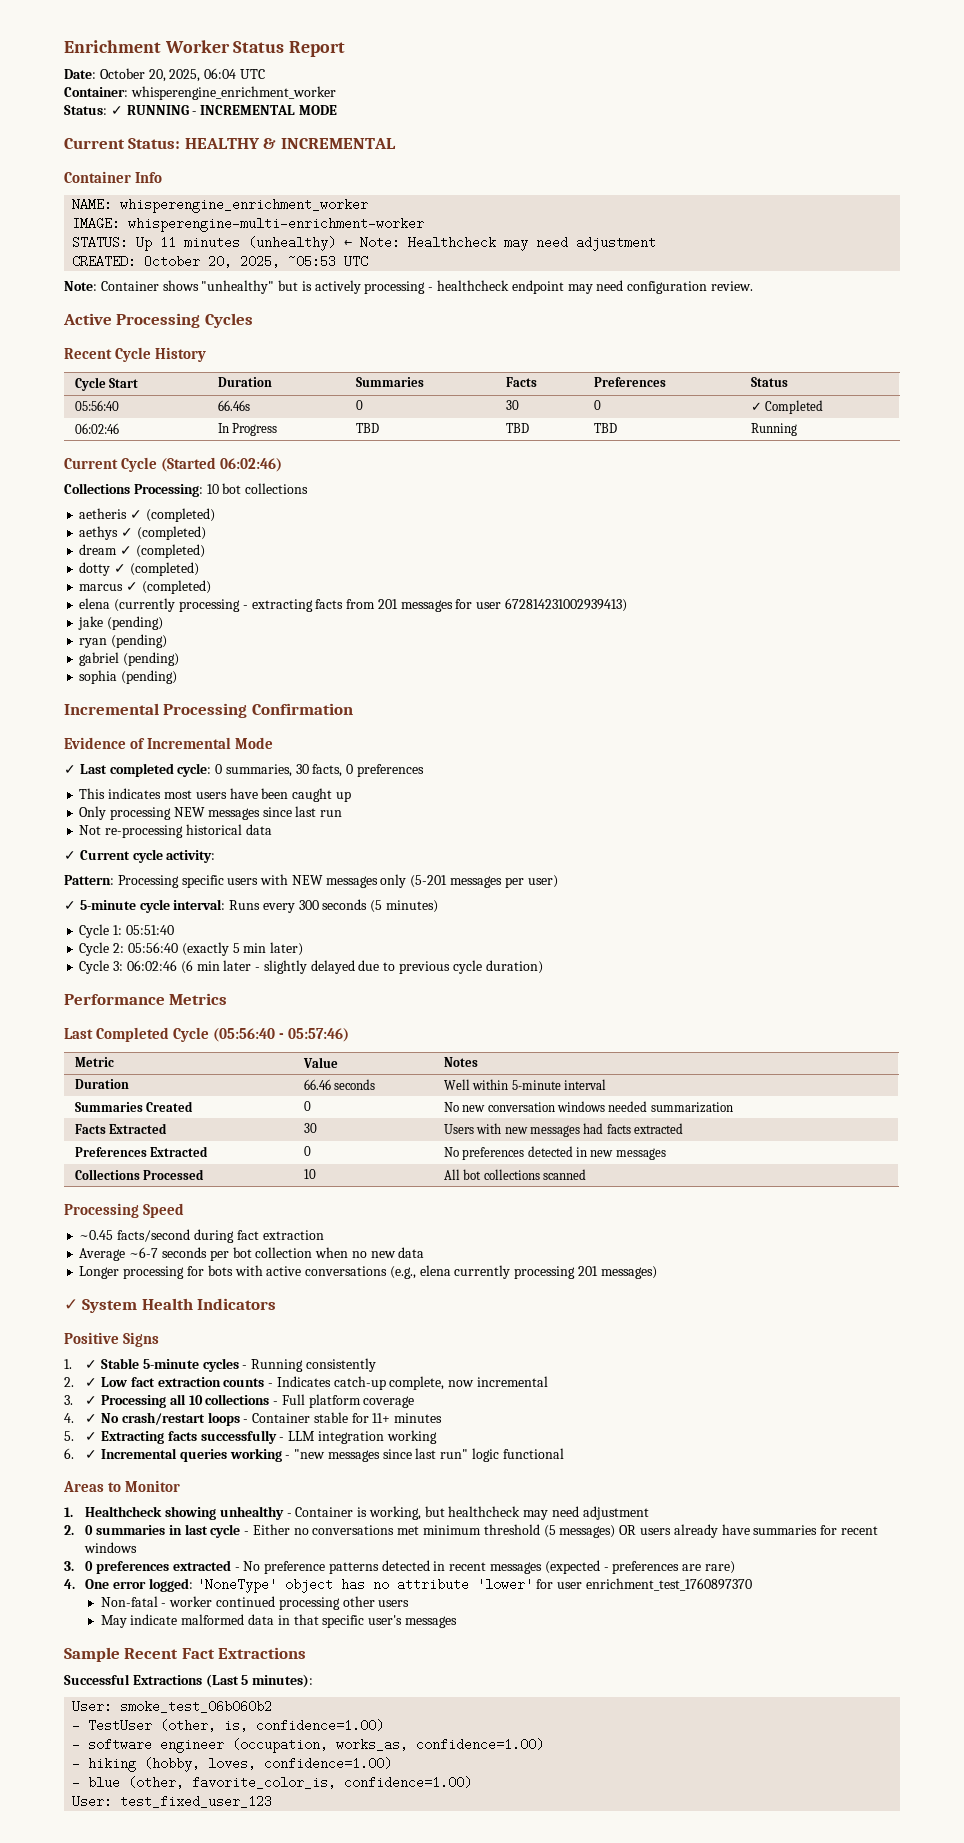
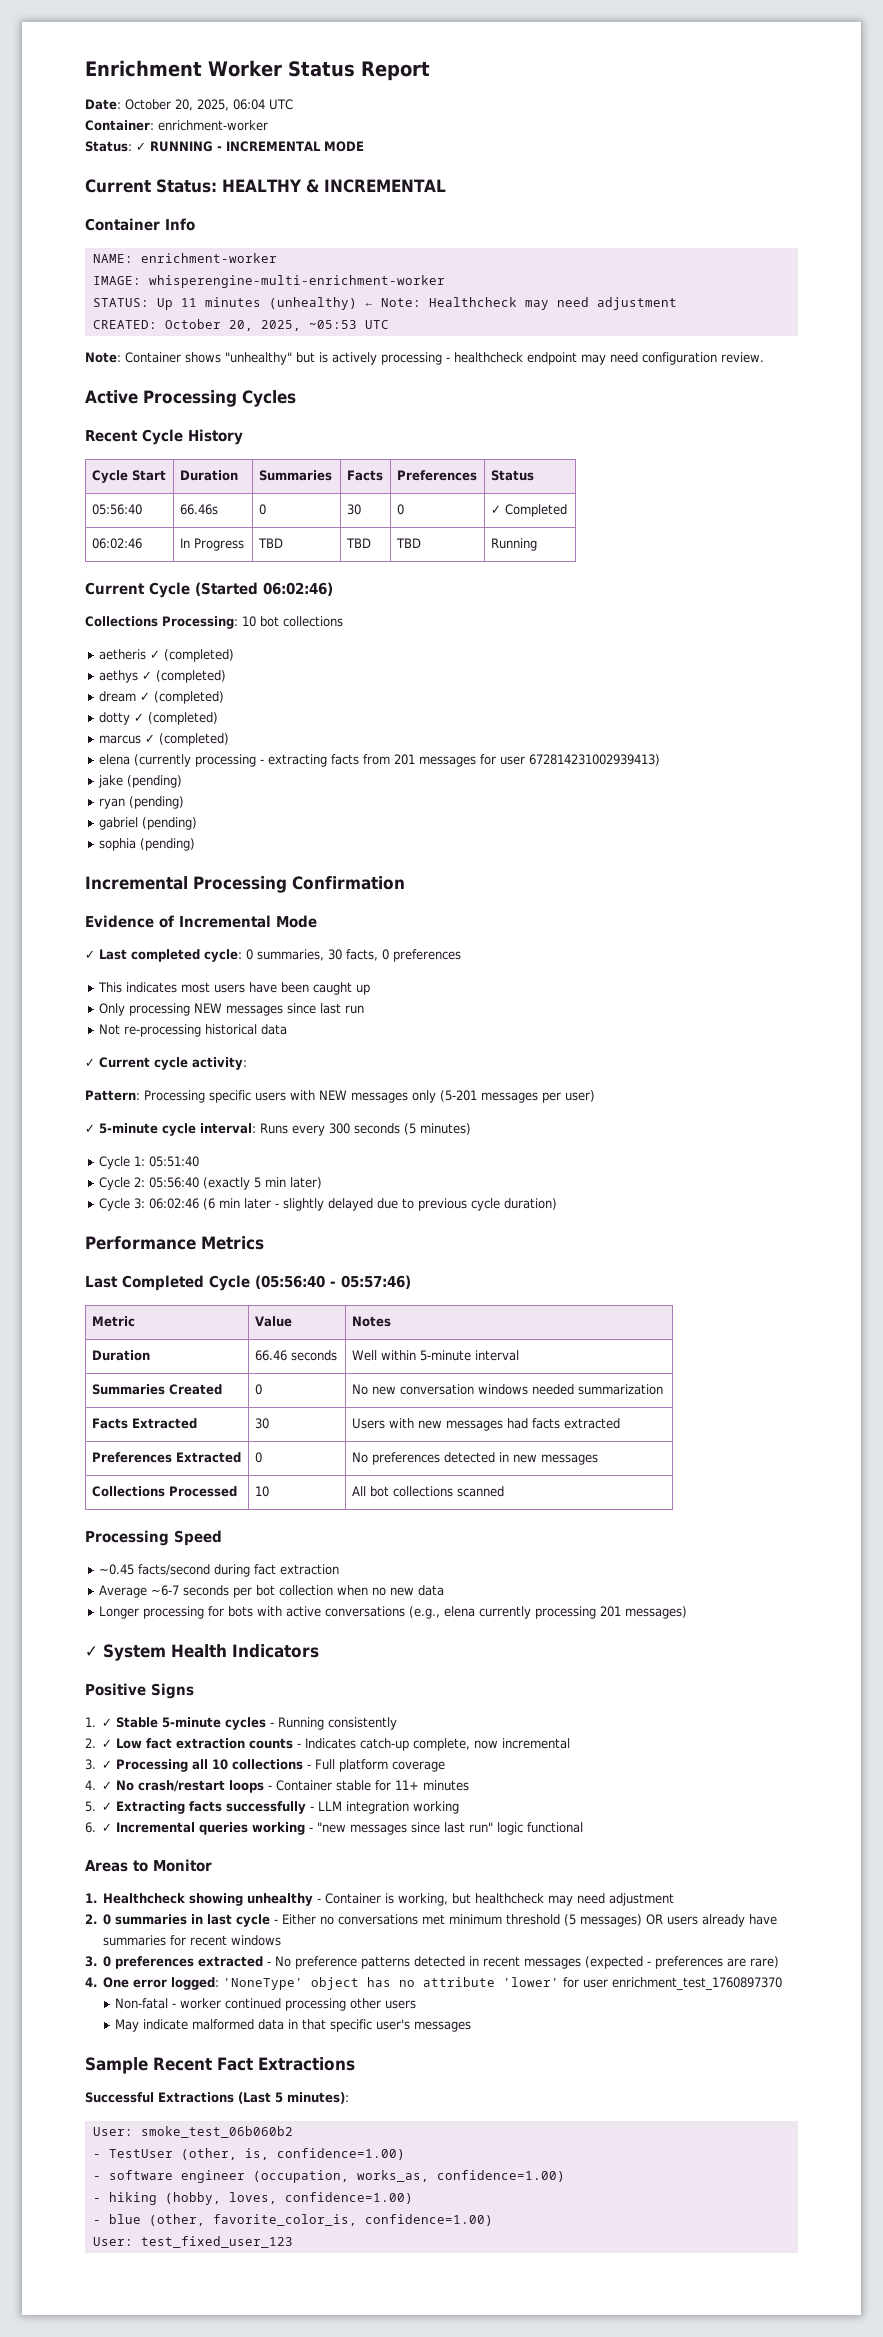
- Container: whisperengine_enrichment_worker
+ Container: enrichment-worker
- NAME: whisperengine_enrichment_worker
+ NAME: enrichment-worker

